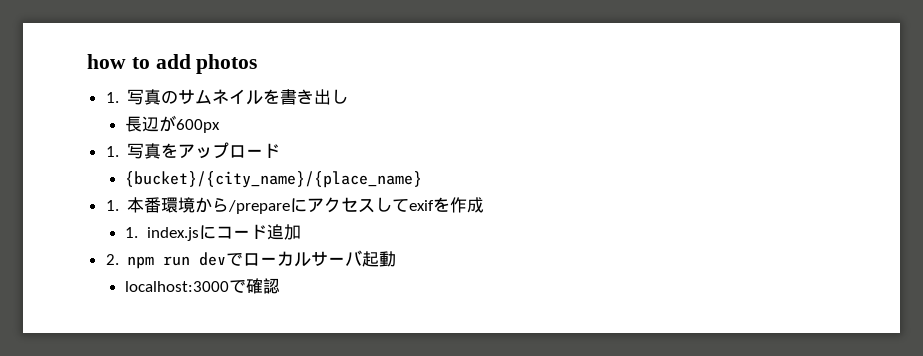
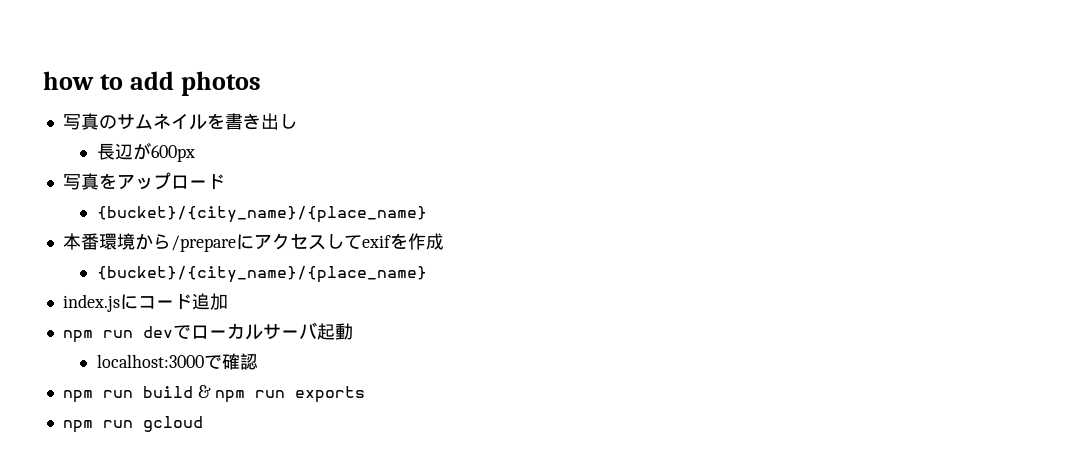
- 1.写真のサムネイルを書き出し
+ 写真のサムネイルを書き出し
- 1.写真をアップロード
+ 写真をアップロード
- 1.本番環境から/prepareにアクセスしてexifを作成
- 1. index.jsにコード追加
+ 本番環境から/prepareにアクセスしてexifを作成
+ {bucket}/{city_name}/{place_name}
+ index.jsにコード追加
- 2. npm run devでローカルサーバ起動
+ npm run devでローカルサーバ起動
+ npm run build & npm run exports
+ npm run gcloud

